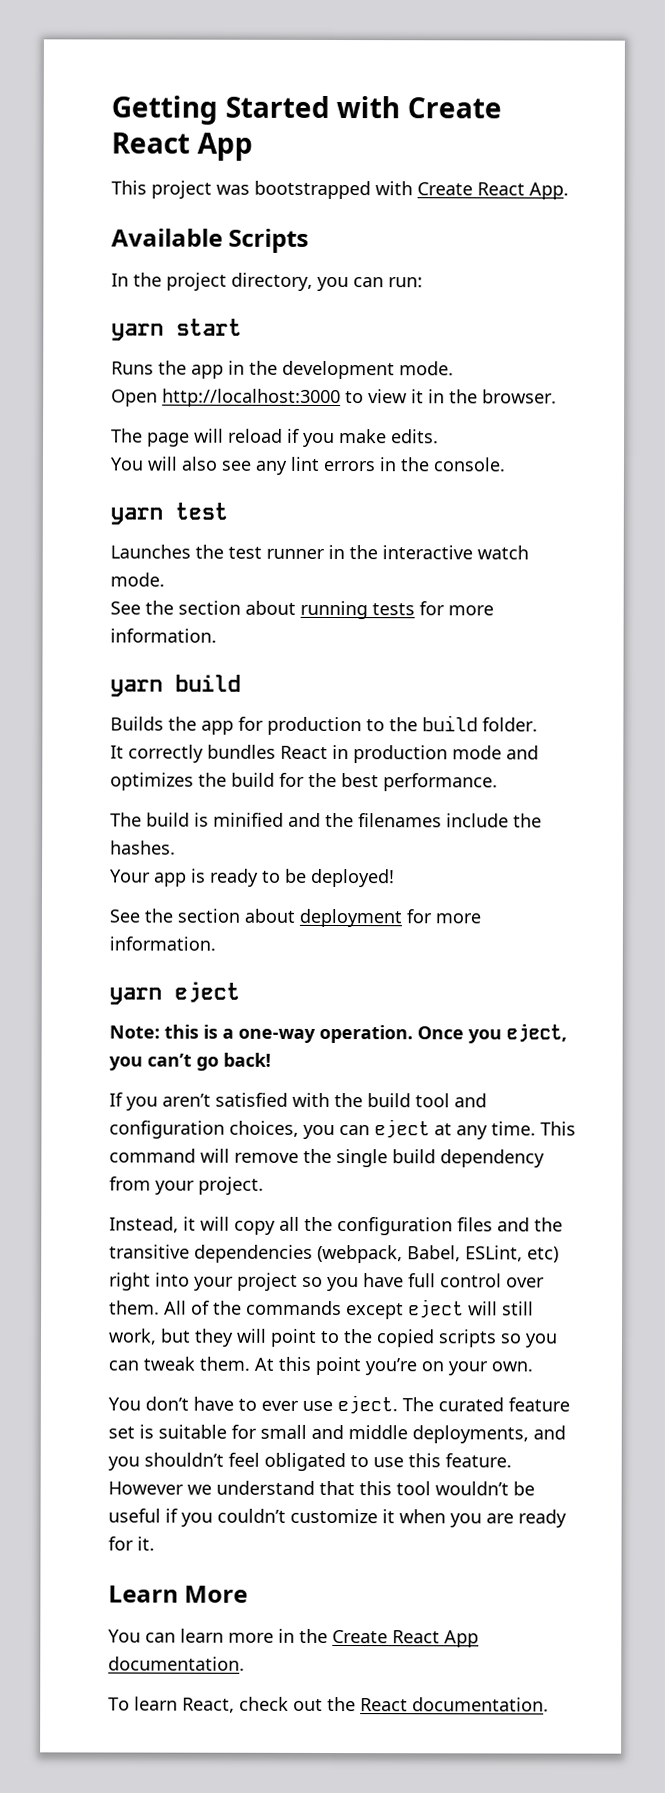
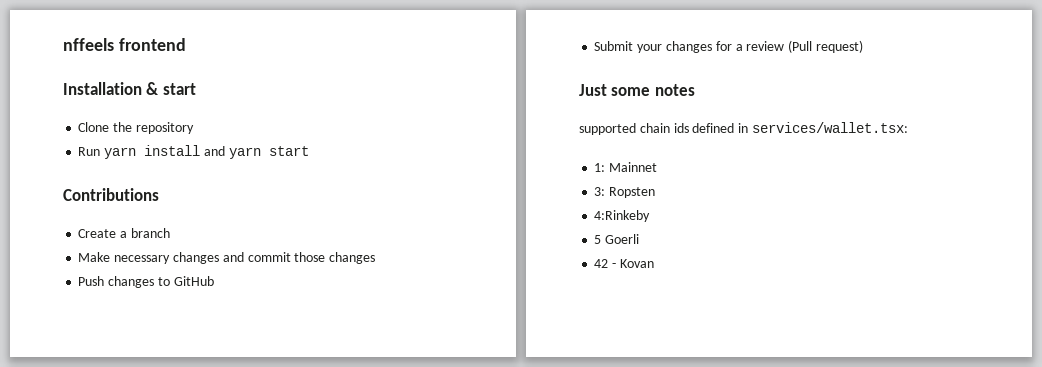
- Getting Started with Create React App
- This project was bootstrapped with Create React App.
- Available Scripts
- In the project directory, you can run:
- yarn start
- Runs the app in the development mode.
- Open http://localhost:3000 to view it in the browser.
- The page will reload if you make edits.
- You will also see any lint errors in the console.
- yarn test
- Launches the test runner in the interactive watch mode.
- See the section about running tests for more information.
- yarn build
- Builds the app for production to the build folder.
- It correctly bundles React in production mode and optimizes the build for the best performance.
- The build is minified and the filenames include the hashes.
- Your app is ready to be deployed!
- See the section about deployment for more information.
- yarn eject
- Note: this is a one-way operation. Once you eject, you can’t go back!
- If you aren’t satisfied with the build tool and configuration choices, you can eject at any time. This command will remove the single build dependency from your project.
- Instead, it will copy all the configuration files and the transitive dependencies (webpack, Babel, ESLint, etc) right into your project so you have full control over them. All of the commands except eject will still work, but they will point to the copied scripts so you can tweak them. At this point you’re on your own.
- You don’t have to ever use eject. The curated feature set is suitable for small and middle deployments, and you shouldn’t feel obligated to use this feature. However we understand that this tool wouldn’t be useful if you couldn’t customize it when you are ready for it.
- Learn More
- You can learn more in the Create React App documentation.
- To learn React, check out the React documentation.
+ nffeels frontend
+ Installation & start
+ Clone the repository
+ Run yarn install and yarn start
+ Contributions
+ Create a branch
+ Make necessary changes and commit those changes
+ Push changes to GitHub
+ Submit your changes for a review (Pull request)
+ Just some notes
+ supported chain ids defined in services/wallet.tsx:
+ 1: Mainnet
+ 3: Ropsten
+ 4:Rinkeby
+ 5 Goerli
+ 42 - Kovan

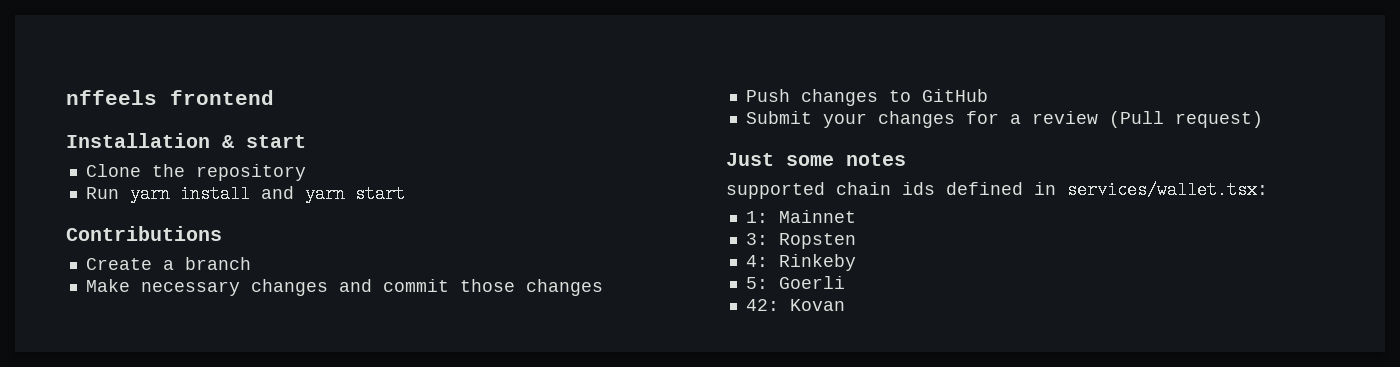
- 4:Rinkeby
- 5 Goerli
+ 4: Rinkeby
+ 5: Goerli
- 42 - Kovan
+ 42: Kovan

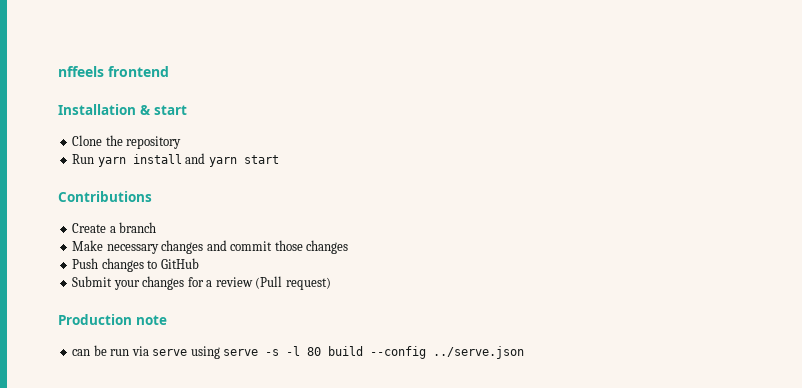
- Just some notes
- supported chain ids defined in services/wallet.tsx:
- 1: Mainnet
- 3: Ropsten
- 4: Rinkeby
- 5: Goerli
- 42: Kovan
+ Production note
+ can be run via serve using serve -s -l 80 build --config ../serve.json

